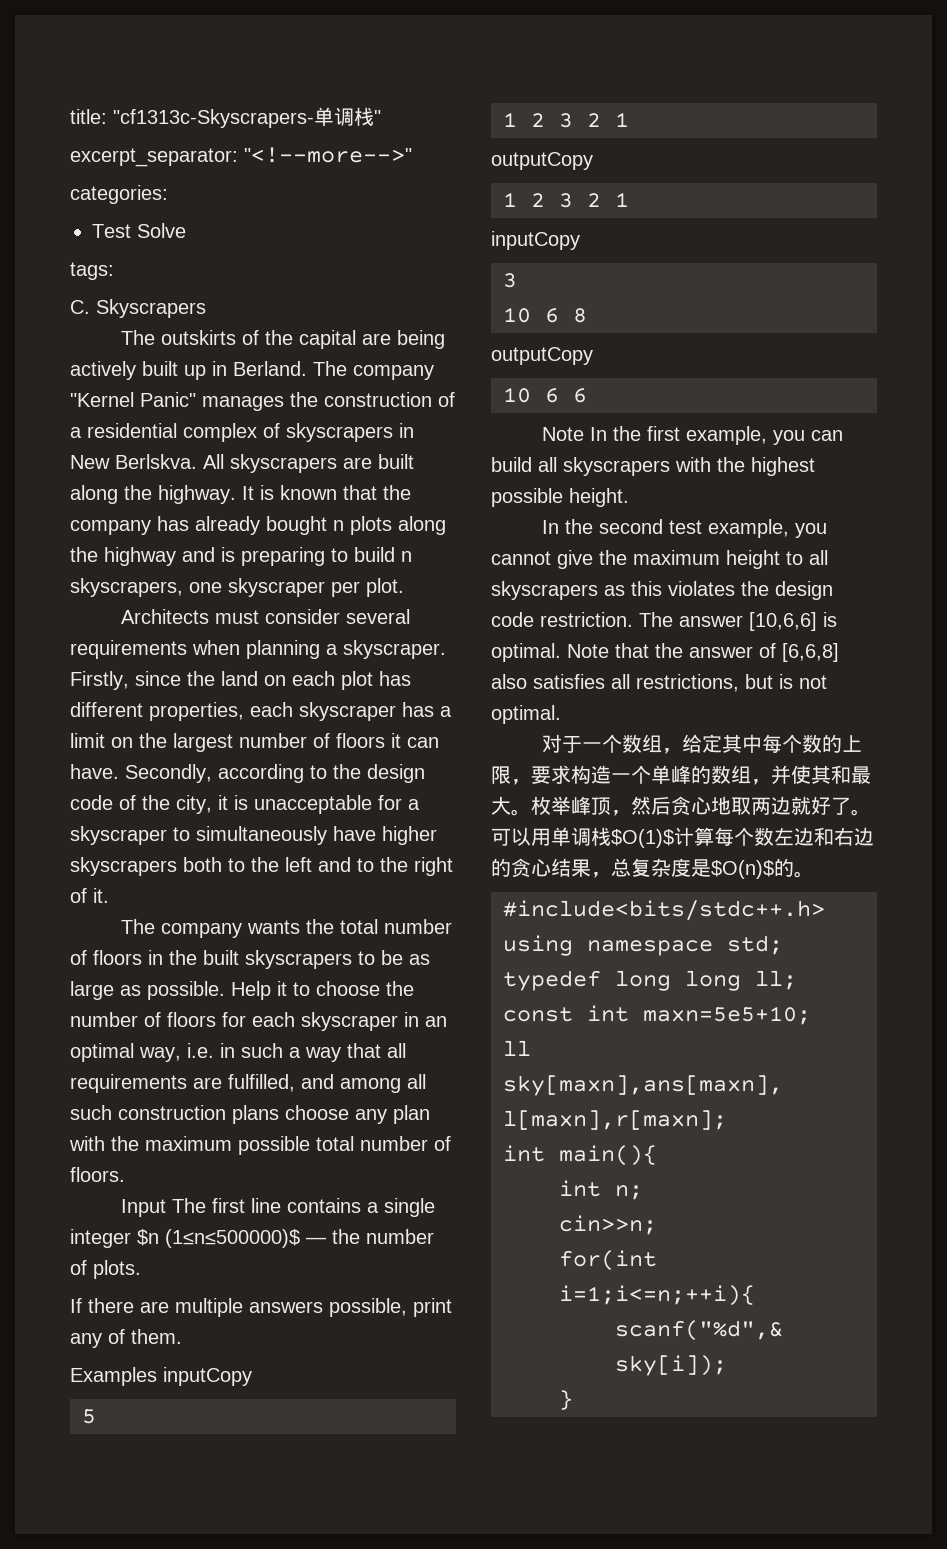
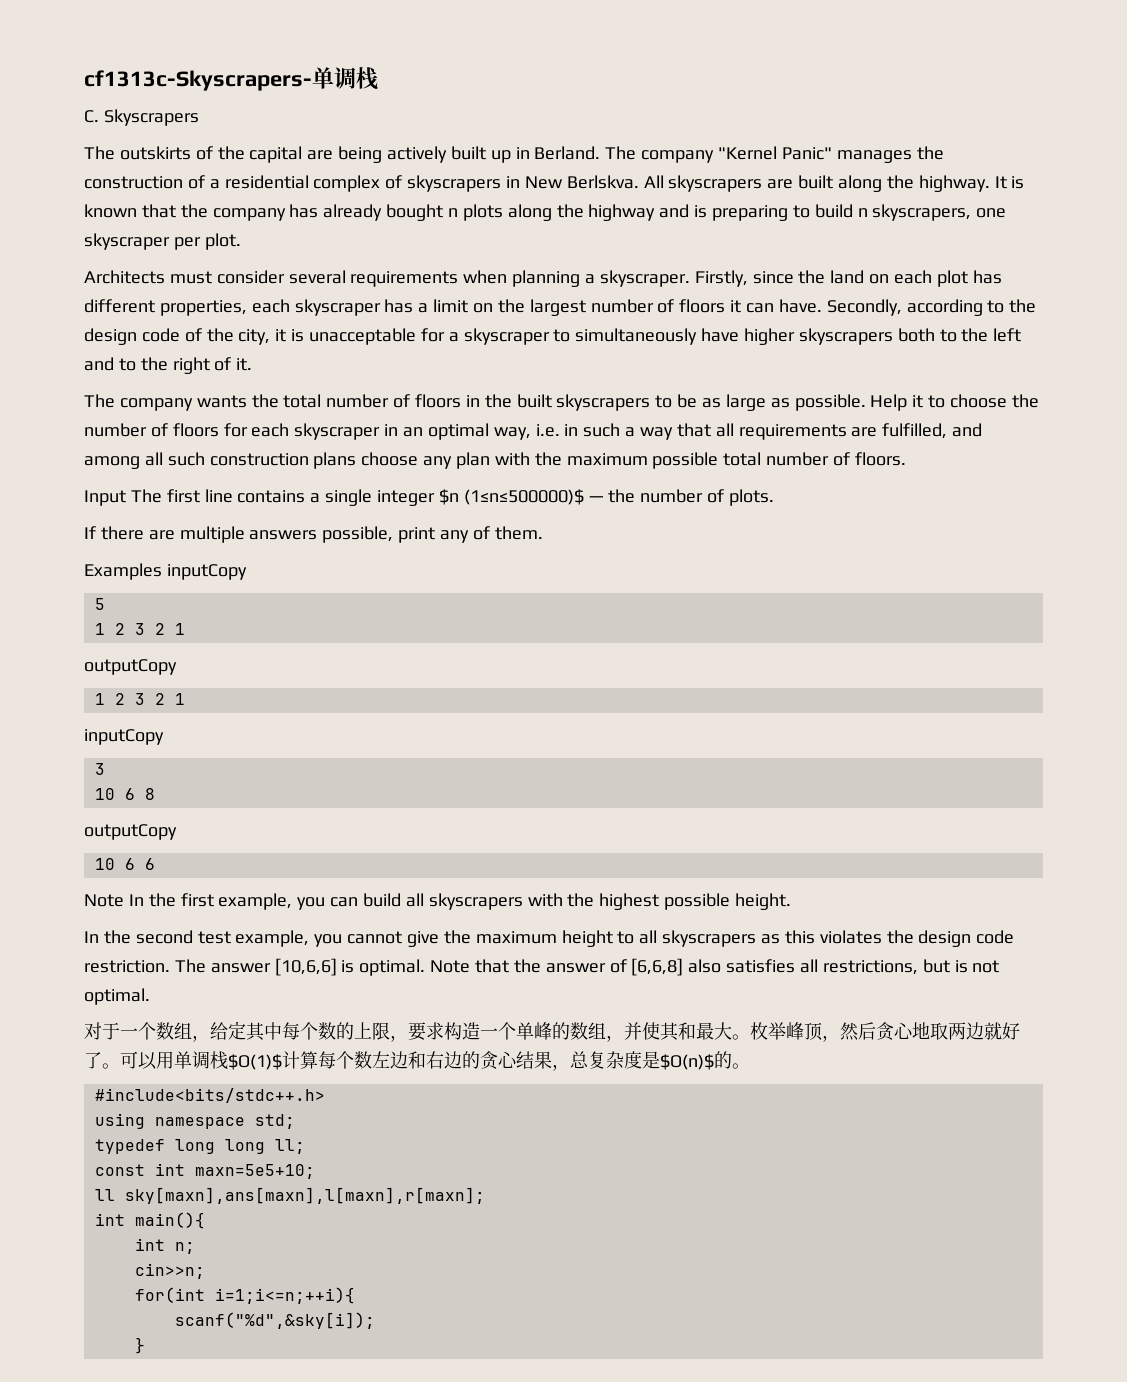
- title: "cf1313c-Skyscrapers-单调栈"
- excerpt_separator: "<!--more-->"
- categories:
- Test Solve
- tags:
+ cf1313c-Skyscrapers-单调栈

